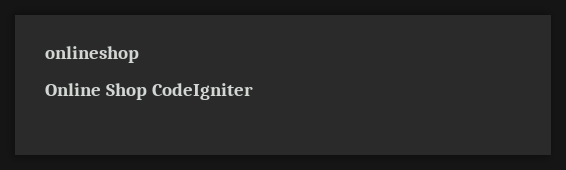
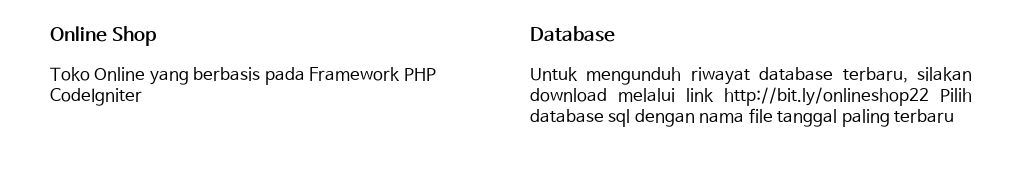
- onlineshop
- Online Shop CodeIgniter
+ Online Shop
+ Toko Online yang berbasis pada Framework PHP CodeIgniter
+ Database
+ Untuk mengunduh riwayat database terbaru, silakan download melalui link http://bit.ly/onlineshop22 Pilih database sql dengan nama file tanggal paling terbaru

